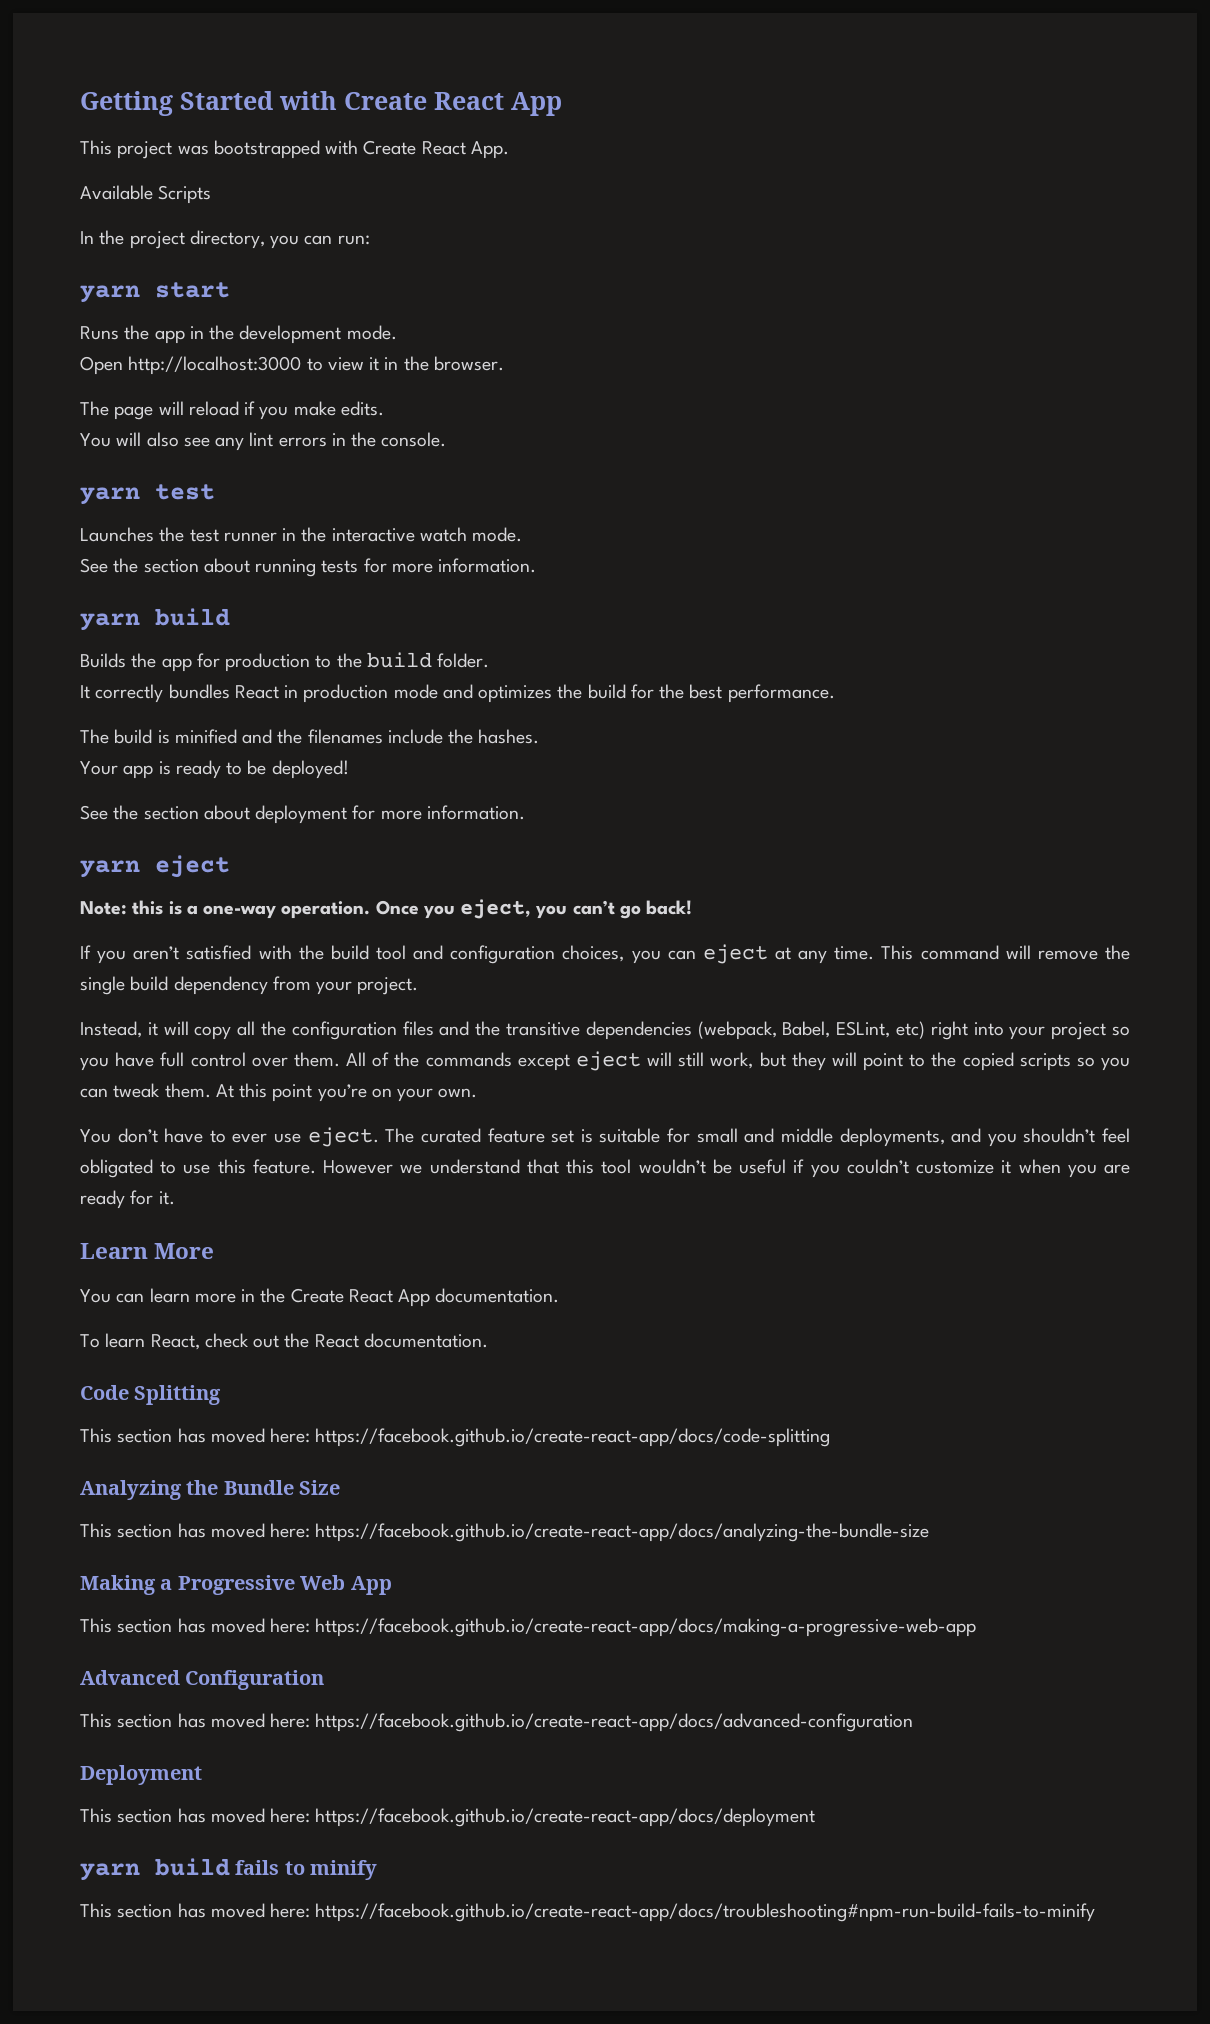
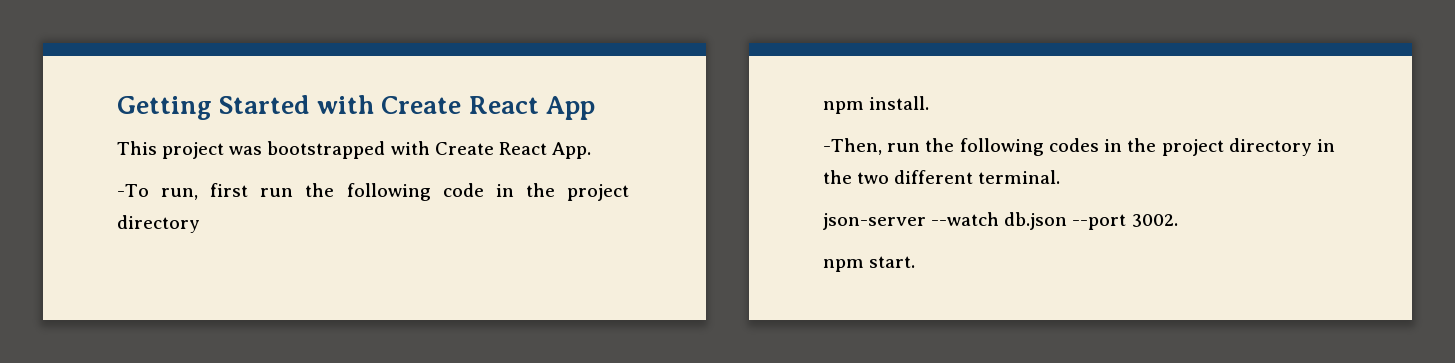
- Available Scripts
- In the project directory, you can run:
- yarn start
- Runs the app in the development mode.
- Open http://localhost:3000 to view it in the browser.
- The page will reload if you make edits.
- You will also see any lint errors in the console.
- yarn test
- Launches the test runner in the interactive watch mode.
- See the section about running tests for more information.
- yarn build
- Builds the app for production to the build folder.
- It correctly bundles React in production mode and optimizes the build for the best performance.
- The build is minified and the filenames include the hashes.
- Your app is ready to be deployed!
- See the section about deployment for more information.
- yarn eject
- Note: this is a one-way operation. Once you eject, you can’t go back!
- If you aren’t satisfied with the build tool and configuration choices, you can eject at any time. This command will remove the single build dependency from your project.
- Instead, it will copy all the configuration files and the transitive dependencies (webpack, Babel, ESLint, etc) right into your project so you have full control over them. All of the commands except eject will still work, but they will point to the copied scripts so you can tweak them. At this point you’re on your own.
- You don’t have to ever use eject. The curated feature set is suitable for small and middle deployments, and you shouldn’t feel obligated to use this feature. However we understand that this tool wouldn’t be useful if you couldn’t customize it when you are ready for it.
- Learn More
- You can learn more in the Create React App documentation.
- To learn React, check out the React documentation.
- Code Splitting
- This section has moved here: https://facebook.github.io/create-react-app/docs/code-splitting
- Analyzing the Bundle Size
- This section has moved here: https://facebook.github.io/create-react-app/docs/analyzing-the-bundle-size
- Making a Progressive Web App
- This section has moved here: https://facebook.github.io/create-react-app/docs/making-a-progressive-web-app
- Advanced Configuration
- This section has moved here: https://facebook.github.io/create-react-app/docs/advanced-configuration
- Deployment
- This section has moved here: https://facebook.github.io/create-react-app/docs/deployment
- yarn build fails to minify
- This section has moved here: https://facebook.github.io/create-react-app/docs/troubleshooting#npm-run-build-fails-to-minify
+ -To run, first run the following code in the project directory
+ npm install.
+ -Then, run the following codes in the project directory in the two different terminal.
+ json-server --watch db.json --port 3002.
+ npm start.

